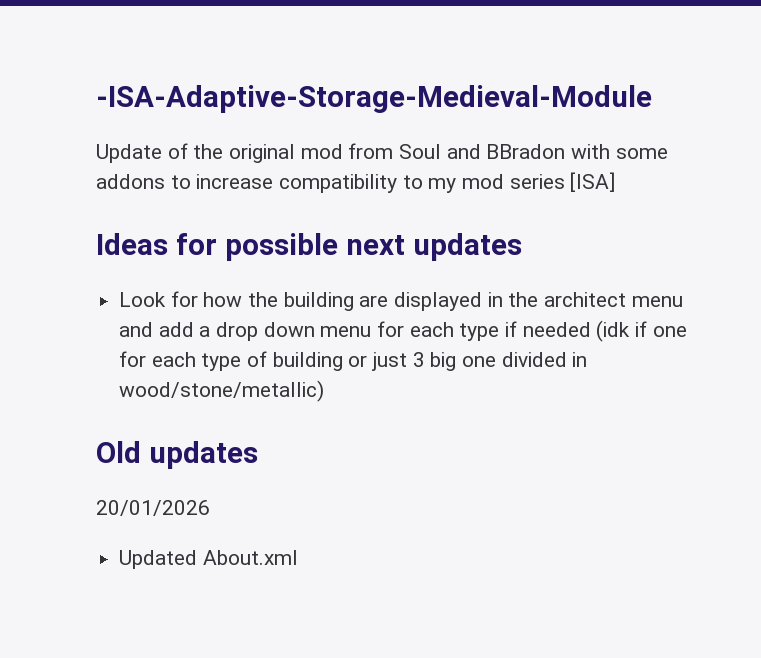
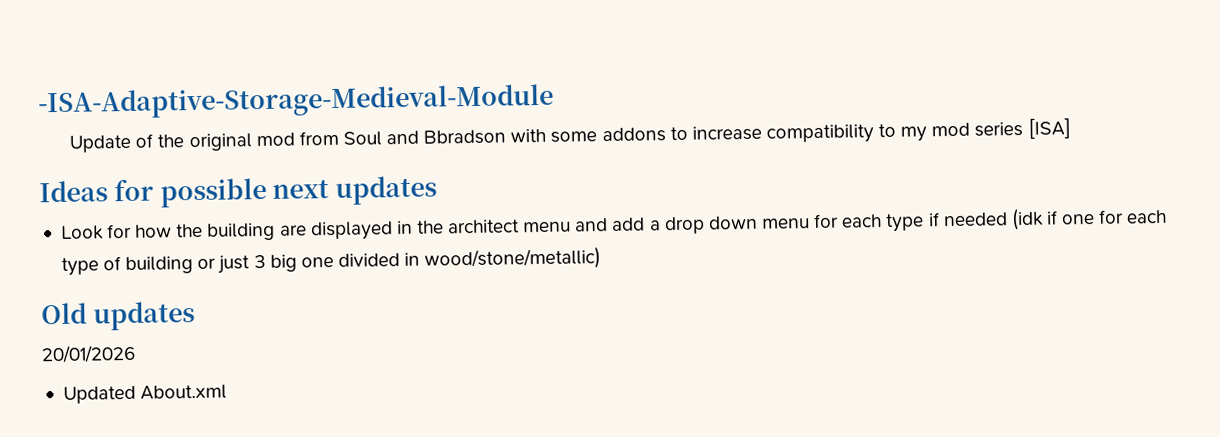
- Update of the original mod from Soul and BBradon with some addons to increase compatibility to my mod series [ISA]
+ Update of the original mod from Soul and Bbradson with some addons to increase compatibility to my mod series [ISA]

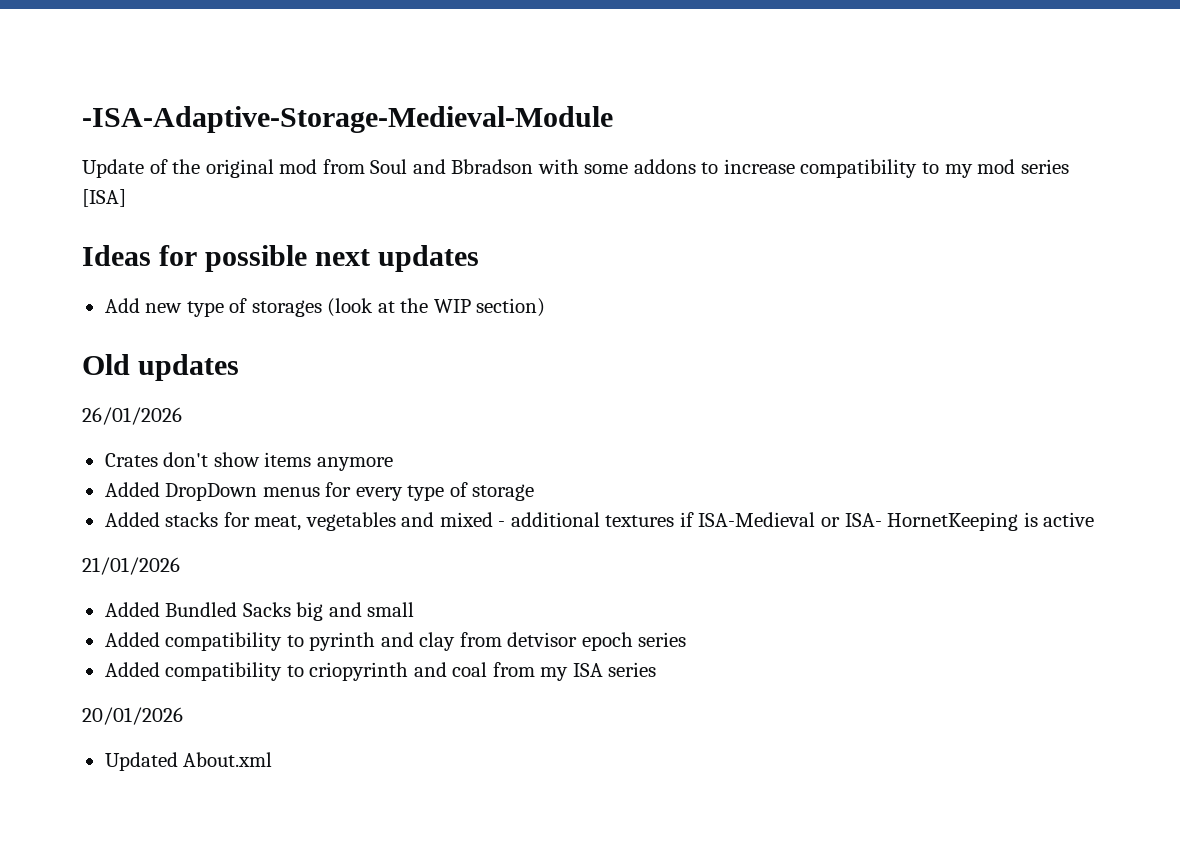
- Look for how the building are displayed in the architect menu and add a drop down menu for each type if needed (idk if one for each type of building or just 3 big one divided in wood/stone/metallic)
+ Add new type of storages (look at the WIP section)
  Old updates
+ 26/01/2026
+ Crates don't show items anymore
+ Added DropDown menus for every type of storage
+ Added stacks for meat, vegetables and mixed - additional textures if ISA-Medieval or ISA- HornetKeeping is active
+ 21/01/2026
+ Added Bundled Sacks big and small
+ Added compatibility to pyrinth and clay from detvisor epoch series
+ Added compatibility to criopyrinth and coal from my ISA series

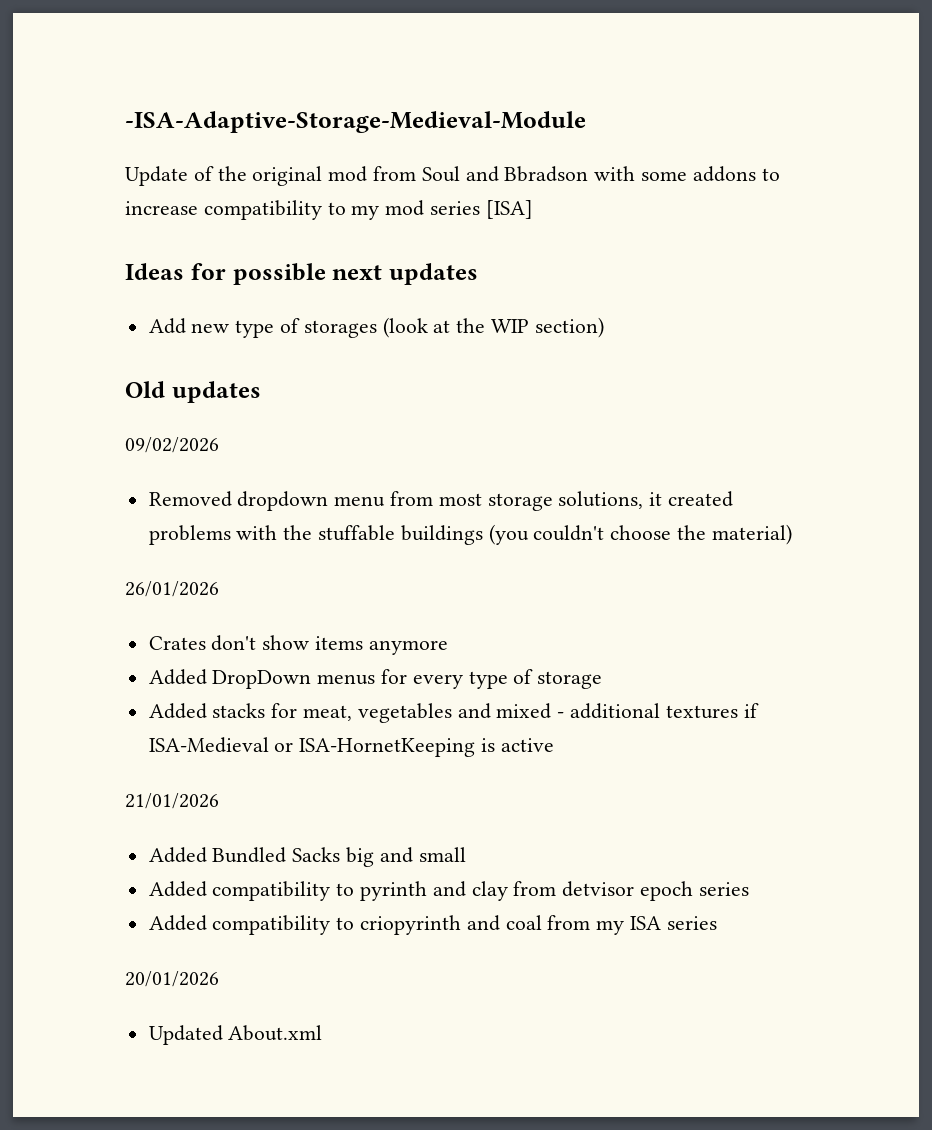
+ 09/02/2026
+ Removed dropdown menu from most storage solutions, it created problems with the stuffable buildings (you couldn't choose the material)
- Added stacks for meat, vegetables and mixed - additional textures if ISA-Medieval or ISA- HornetKeeping is active
+ Added stacks for meat, vegetables and mixed - additional textures if ISA-Medieval or ISA-HornetKeeping is active

